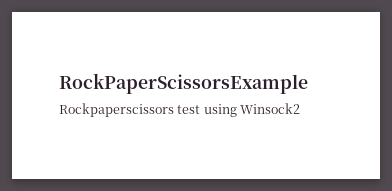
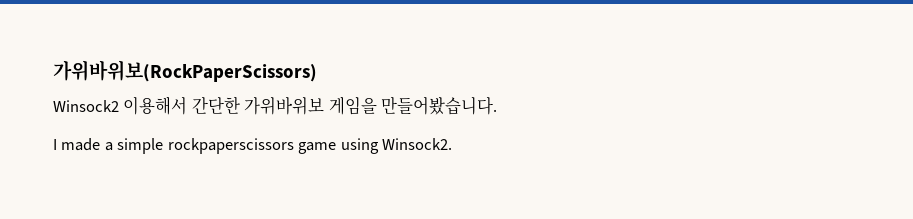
- RockPaperScissorsExample
- Rockpaperscissors test using Winsock2
+ 가위바위보(RockPaperScissors)
+ Winsock2 이용해서 간단한 가위바위보 게임을 만들어봤습니다.
+ I made a simple rockpaperscissors game using Winsock2.

